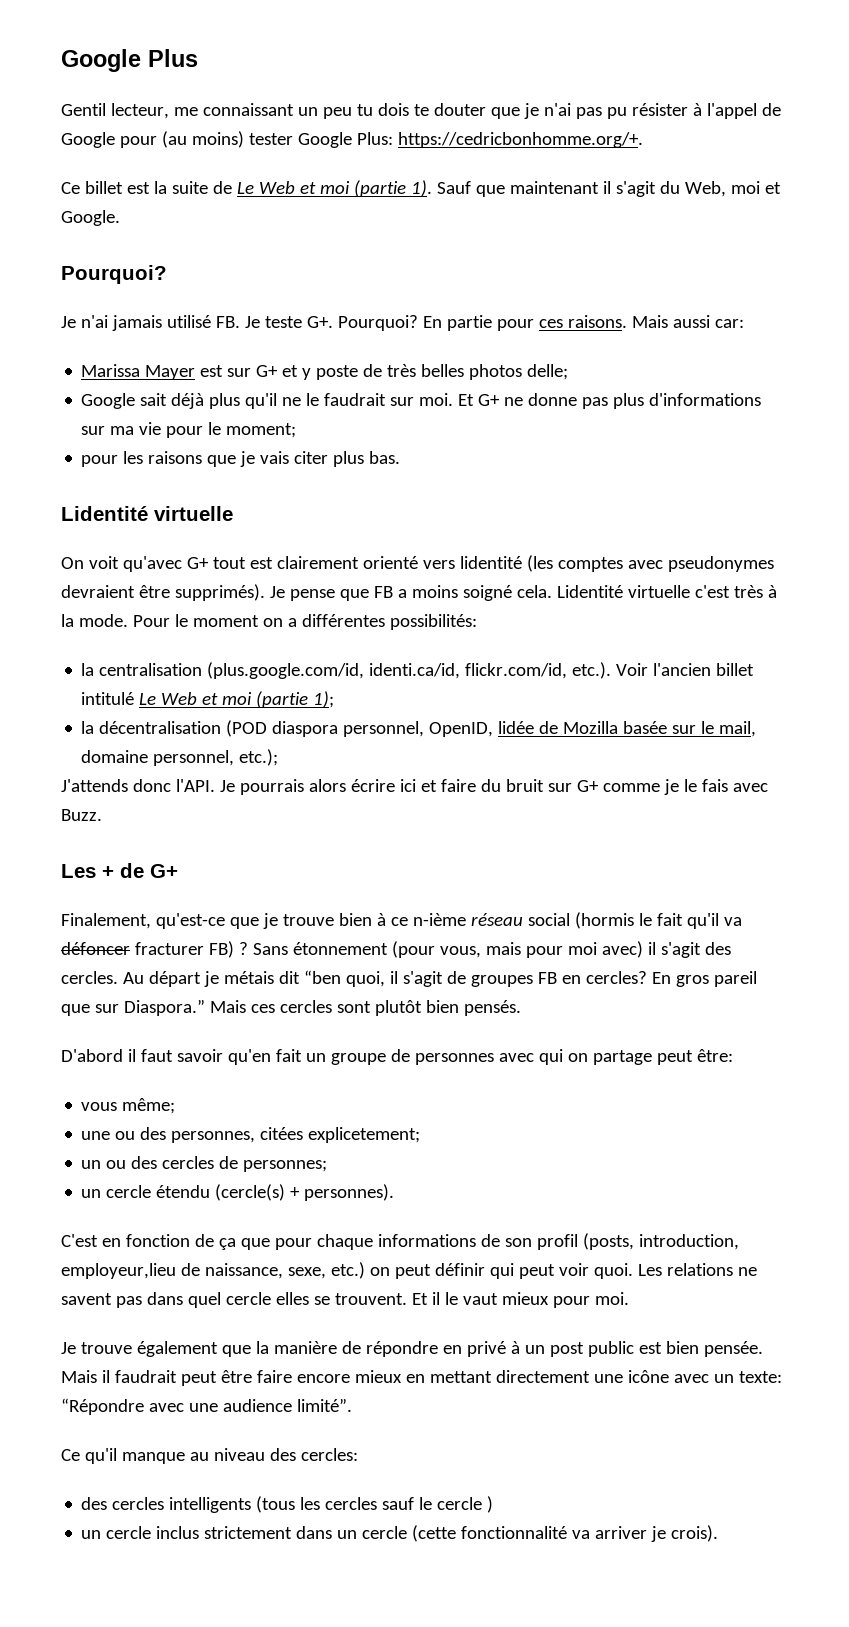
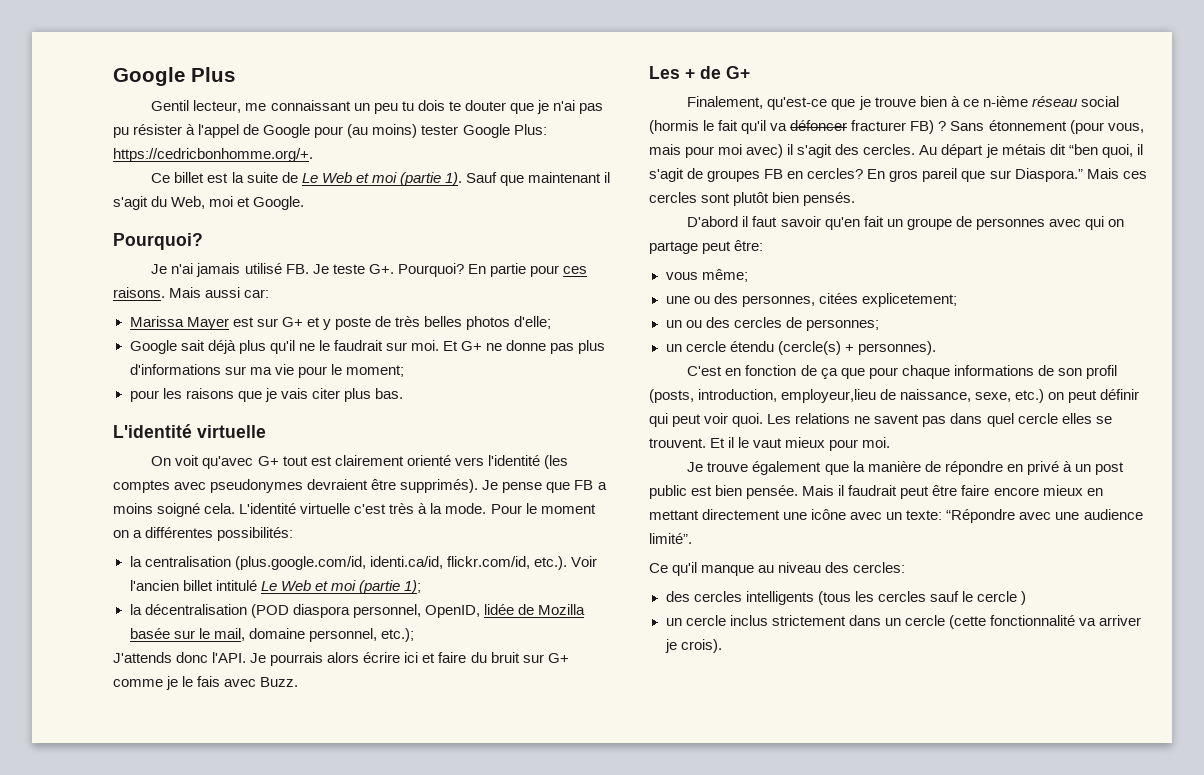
- Marissa Mayer est sur G+ et y poste de très belles photos delle;
+ Marissa Mayer est sur G+ et y poste de très belles photos d'elle;
  pour les raisons que je vais citer plus bas.
- Lidentité virtuelle
+ L'identité virtuelle
- On voit qu'avec G+ tout est clairement orienté vers lidentité (les comptes avec pseudonymes devraient être supprimés).
+ On voit qu'avec G+ tout est clairement orienté vers l'identité (les comptes avec pseudonymes devraient être supprimés).
- Lidentité virtuelle c'est très à la mode.
+ L'identité virtuelle c'est très à la mode.

